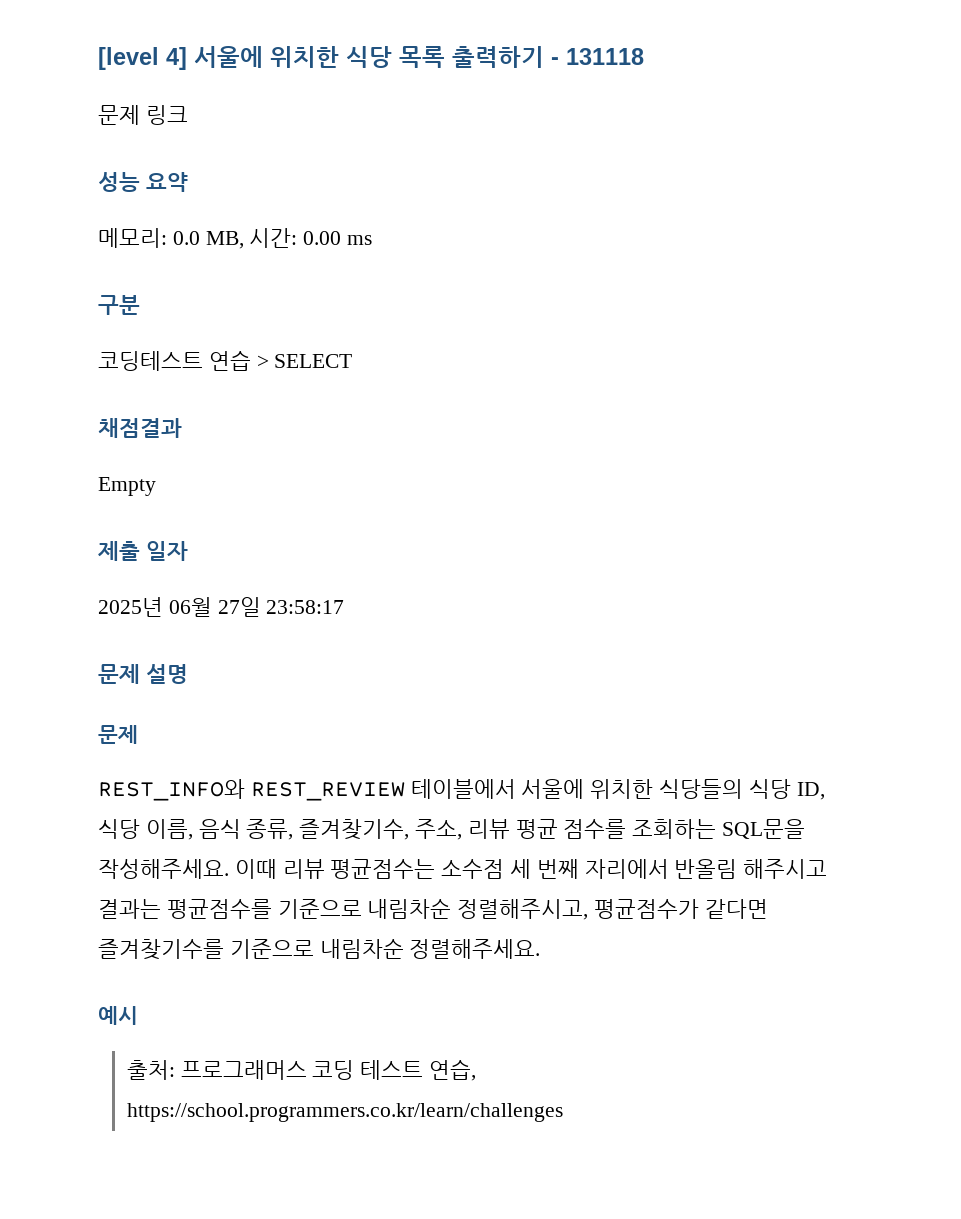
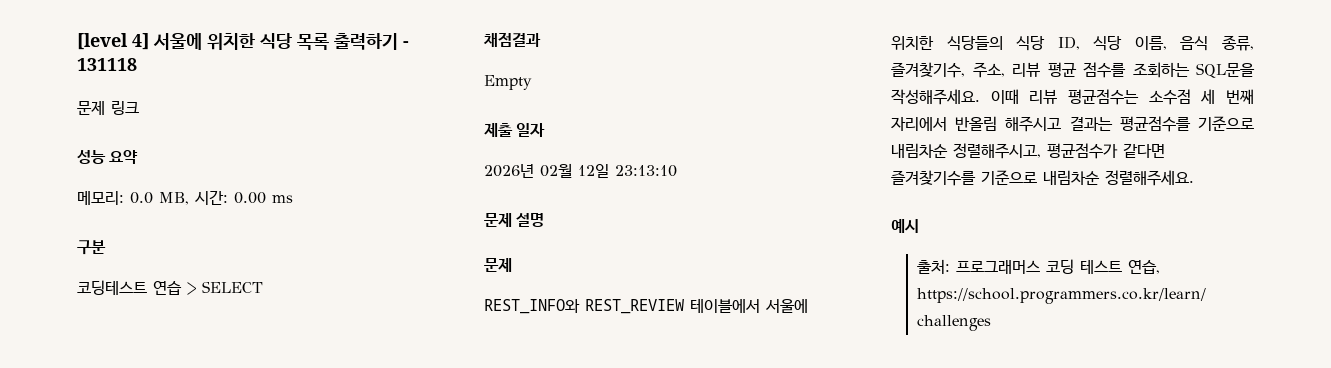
- 2025년 06월 27일 23:58:17
+ 2026년 02월 12일 23:13:10

